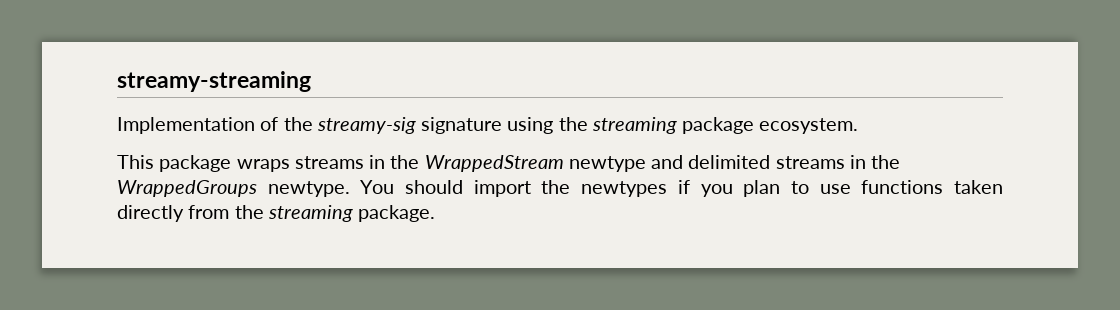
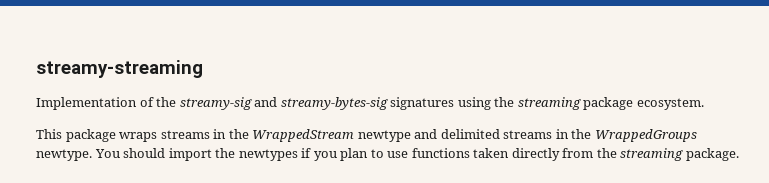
- Implementation of the streamy-sig signature using the streaming package ecosystem.
+ Implementation of the streamy-sig and streamy-bytes-sig signatures using the streaming package ecosystem.

